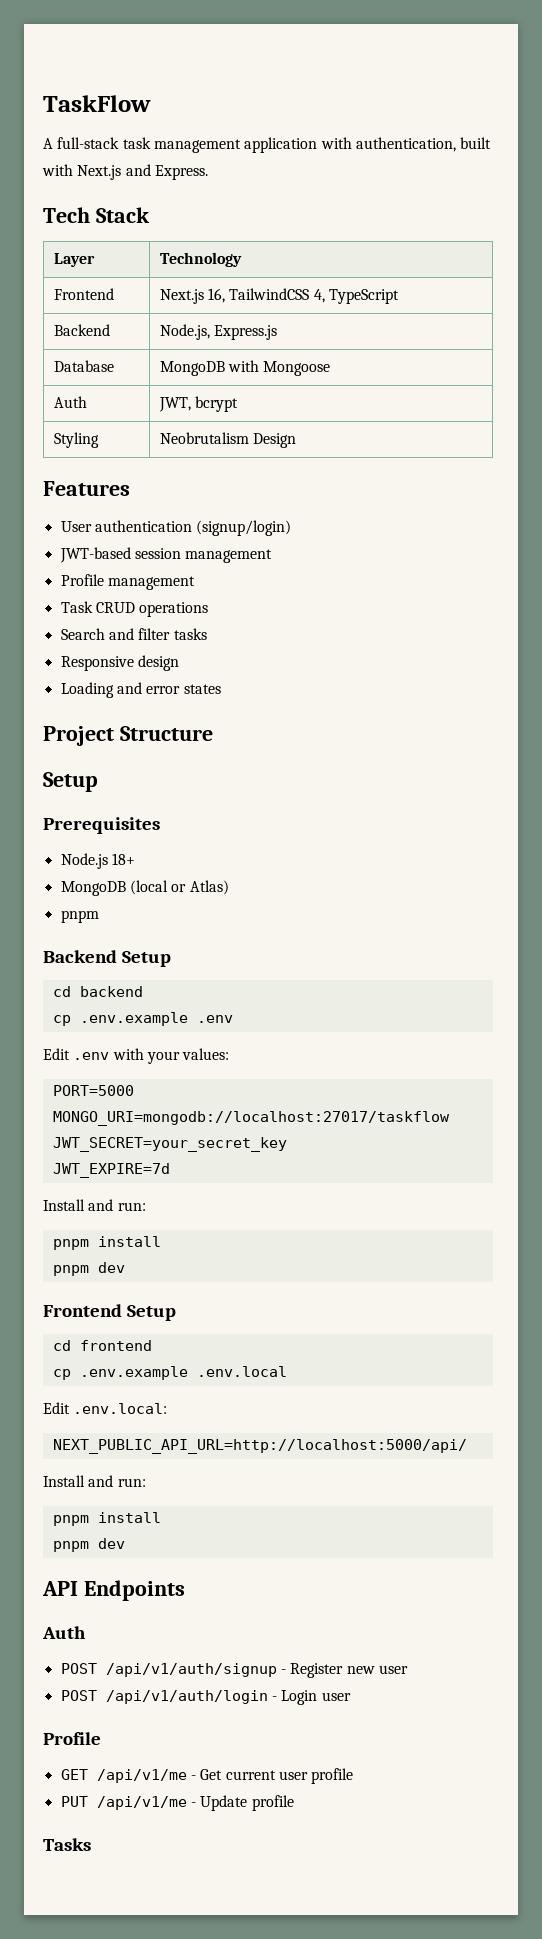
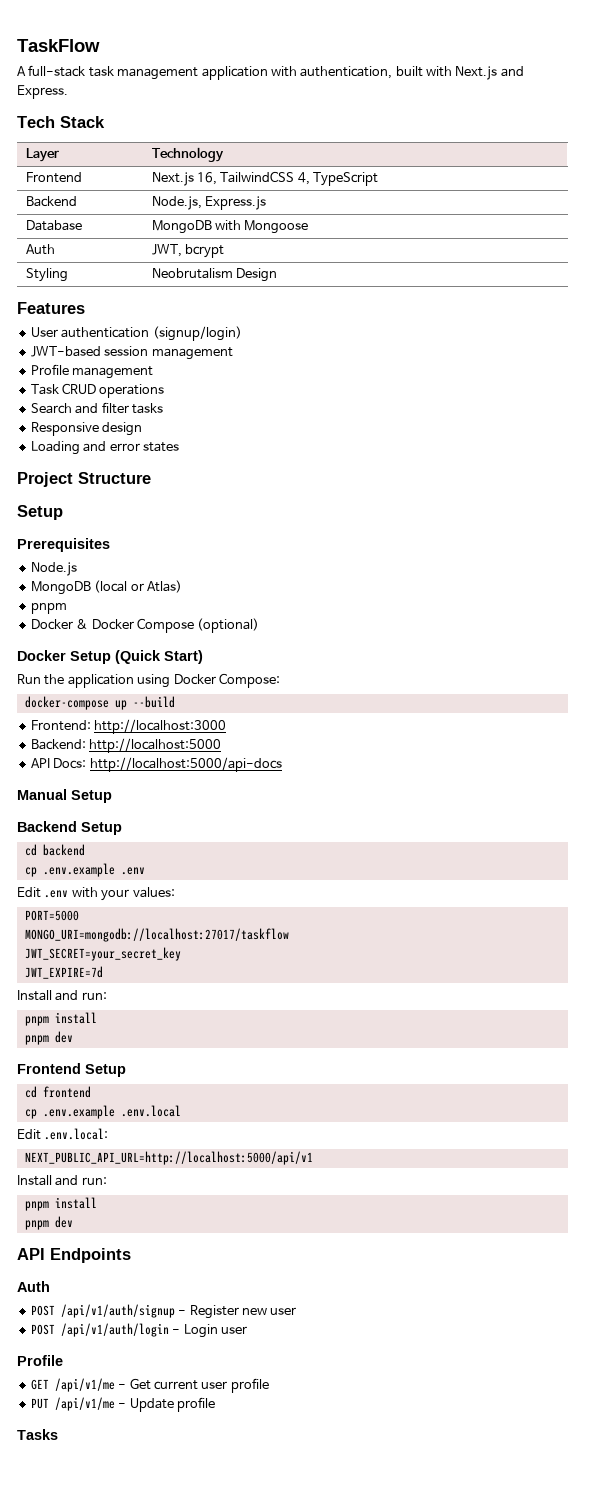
- Node.js 18+
+ Node.js
+ Docker & Docker Compose (optional)
+ Docker Setup (Quick Start)
+ Run the application using Docker Compose:
+ docker-compose up --build
+ Frontend: http://localhost:3000
+ Backend: http://localhost:5000
+ API Docs: http://localhost:5000/api-docs
+ Manual Setup
- NEXT_PUBLIC_API_URL=http://localhost:5000/api/
+ NEXT_PUBLIC_API_URL=http://localhost:5000/api/v1

